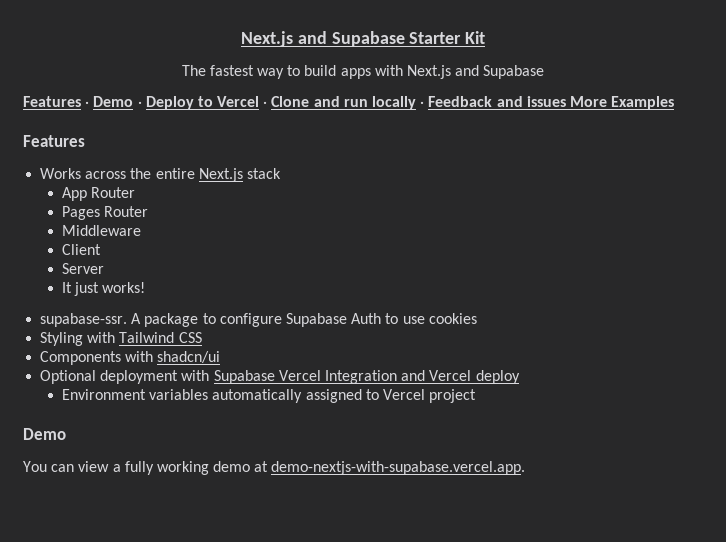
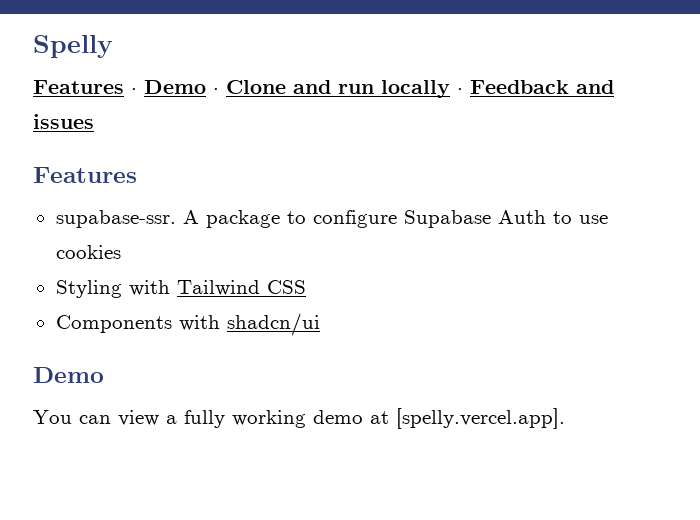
- Next.js and Supabase Starter Kit
- The fastest way to build apps with Next.js and Supabase
+ Spelly
- Features · Demo · Deploy to Vercel · Clone and run locally · Feedback and issues More Examples
+ Features · Demo · Clone and run locally · Feedback and issues
  Features
- Works across the entire Next.js stack
- App Router
- Pages Router
- Middleware
- Client
- Server
- It just works!
- Optional deployment with Supabase Vercel Integration and Vercel deploy
- Environment variables automatically assigned to Vercel project
- You can view a fully working demo at demo-nextjs-with-supabase.vercel.app.
+ You can view a fully working demo at [spelly.vercel.app].

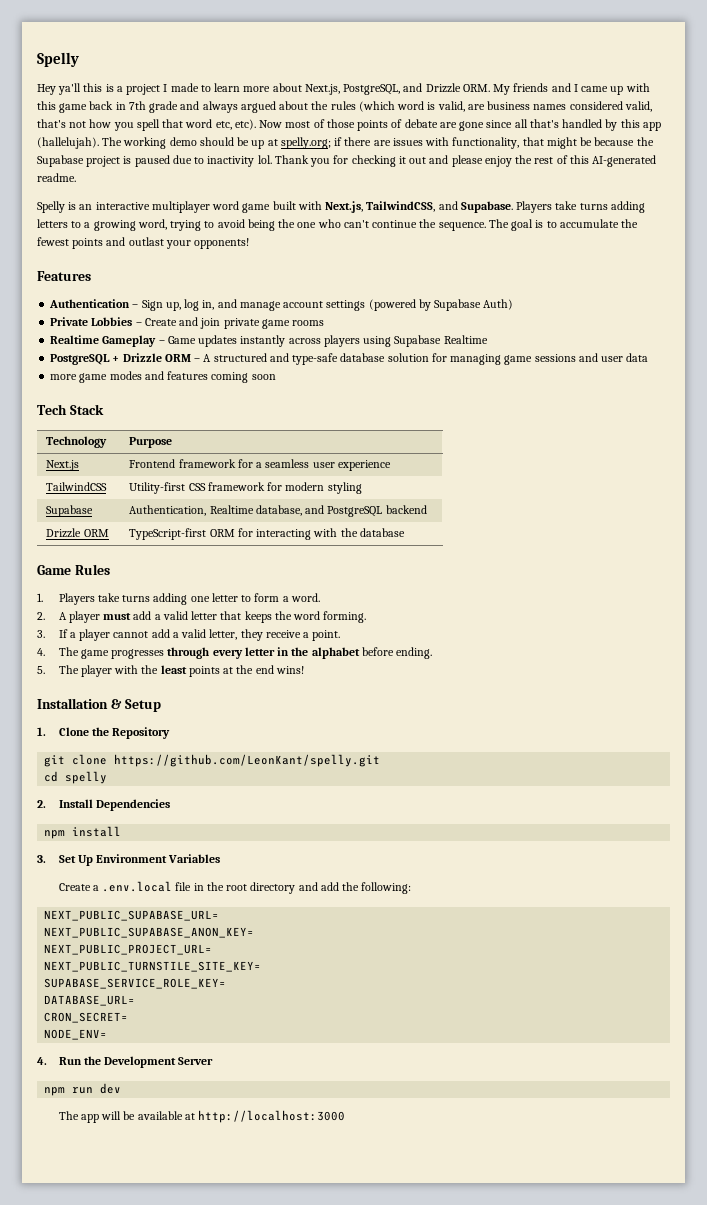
- Features · Demo · Clone and run locally · Feedback and issues
+ Hey ya'll this is a project I made to learn more about Next.js, PostgreSQL, and Drizzle ORM. My friends and I came up with this game back in 7th grade and always argued about the rules (which word is valid, are business names considered valid, that's not how you spell that word etc, etc). Now most of those points of debate are gone since all that's handled by this app (hallelujah). The working demo should be up at spelly.org; if there are issues with functionality, that might be because the Supabase project is paused due to inactivity lol. Thank you for checking it out and please enjoy the rest of this AI-generated readme.
+ Spelly is an interactive multiplayer word game built with Next.js, TailwindCSS, and Supabase. Players take turns adding letters to a growing word, trying to avoid being the one who can't continue the sequence. The goal is to accumulate the fewest points and outlast your opponents!
  Features
- supabase-ssr. A package to configure Supabase Auth to use cookies
- Styling with Tailwind CSS
- Components with shadcn/ui
- Demo
- You can view a fully working demo at [spelly.vercel.app].
+ Authentication – Sign up, log in, and manage account settings (powered by Supabase Auth)
+ Private Lobbies – Create and join private game rooms
+ Realtime Gameplay – Game updates instantly across players using Supabase Realtime
+ PostgreSQL + Drizzle ORM – A structured and type-safe database solution for managing game sessions and user data
+ more game modes and features coming soon
+ Tech Stack
+ Technology | Purpose
+ Next.js | Frontend framework for a seamless user experience
+ TailwindCSS | Utility-first CSS framework for modern styling
+ Supabase | Authentication, Realtime database, and PostgreSQL backend
+ Drizzle ORM | TypeScript-first ORM for interacting with the database
+ Game Rules
+ 1. Players take turns adding one letter to form a word.
+ 2. A player must add a valid letter that keeps the word forming.
+ 3. If a player cannot add a valid letter, they receive a point.
+ 4. The game progresses through every letter in the alphabet before ending.
+ 5. The player with the least points at the end wins!
+ Installation & Setup
+ 1. Clone the Repository
+ git clone https://github.com/LeonKant/spelly.git
+ cd spelly
+ 2. Install Dependencies
+ npm install
+ 3. Set Up Environment Variables
+ Create a .env.local file in the root directory and add the following:
+ NEXT_PUBLIC_SUPABASE_URL=
+ NEXT_PUBLIC_SUPABASE_ANON_KEY=
+ NEXT_PUBLIC_PROJECT_URL=
+ NEXT_PUBLIC_TURNSTILE_SITE_KEY=
+ SUPABASE_SERVICE_ROLE_KEY=
+ DATABASE_URL=
+ CRON_SECRET=
+ NODE_ENV=
+ 4. Run the Development Server
+ npm run dev
+ The app will be available at http://localhost:3000

